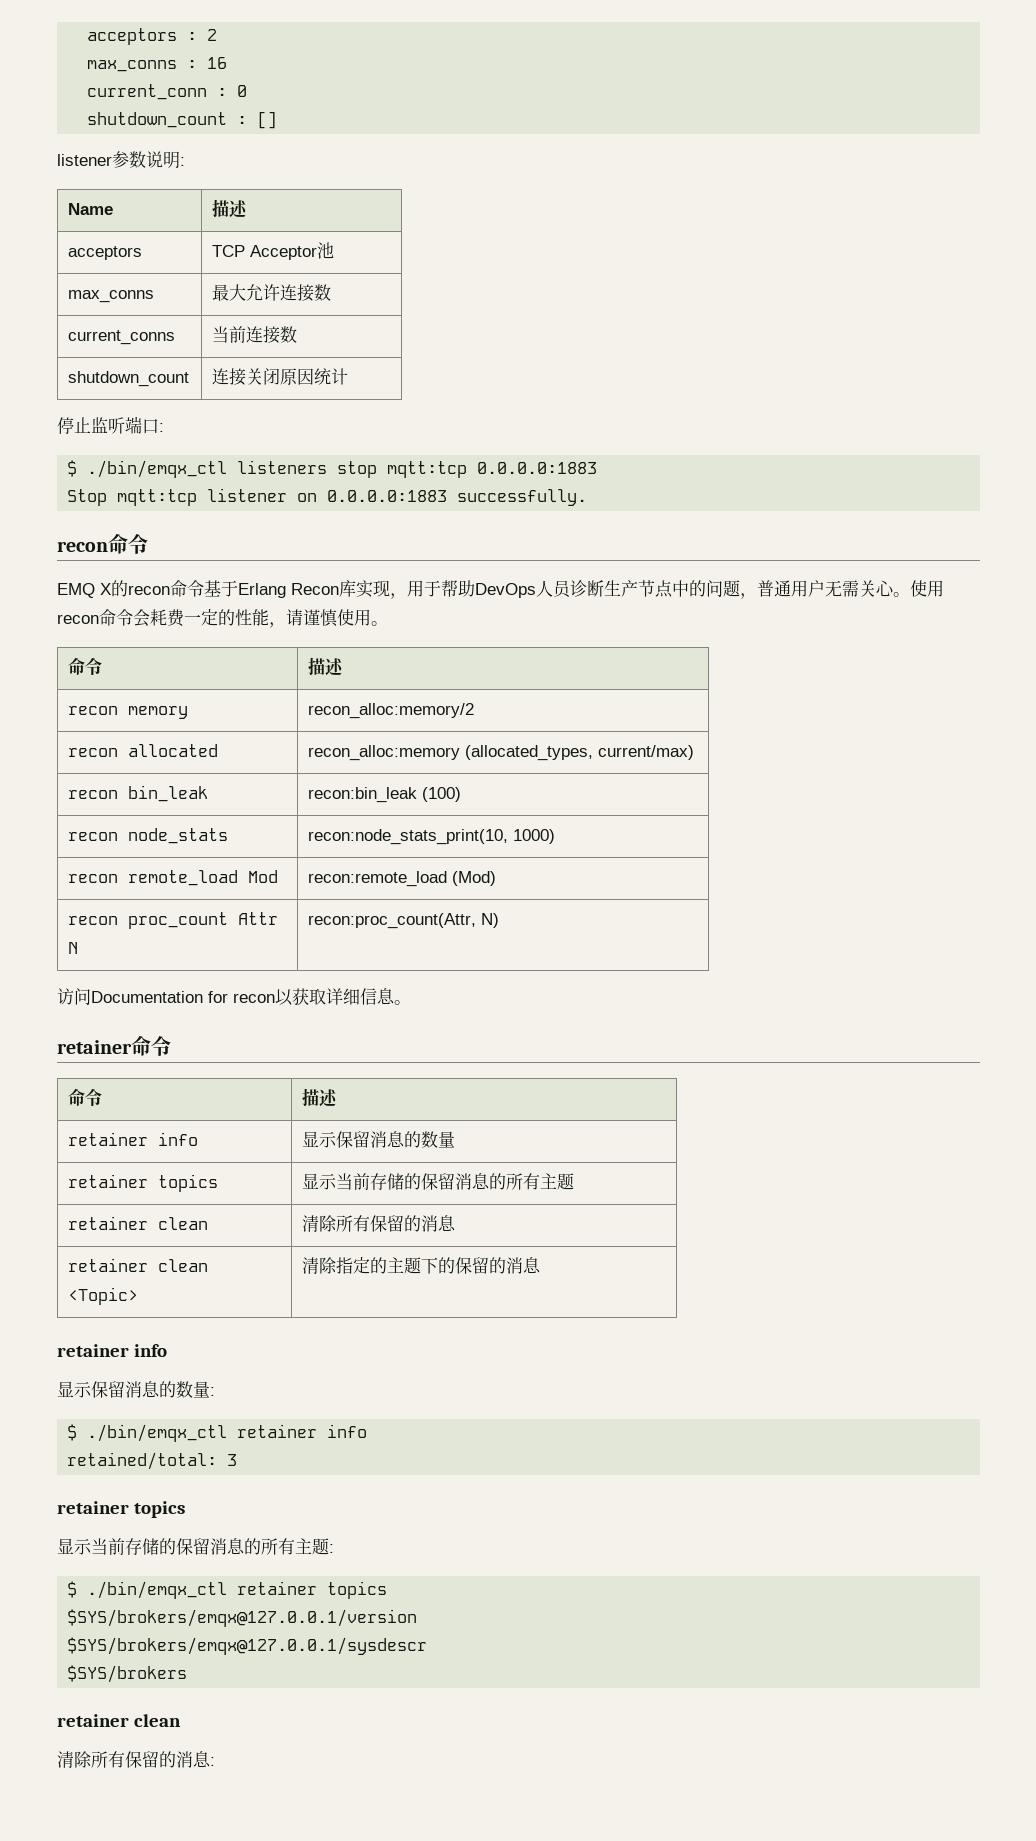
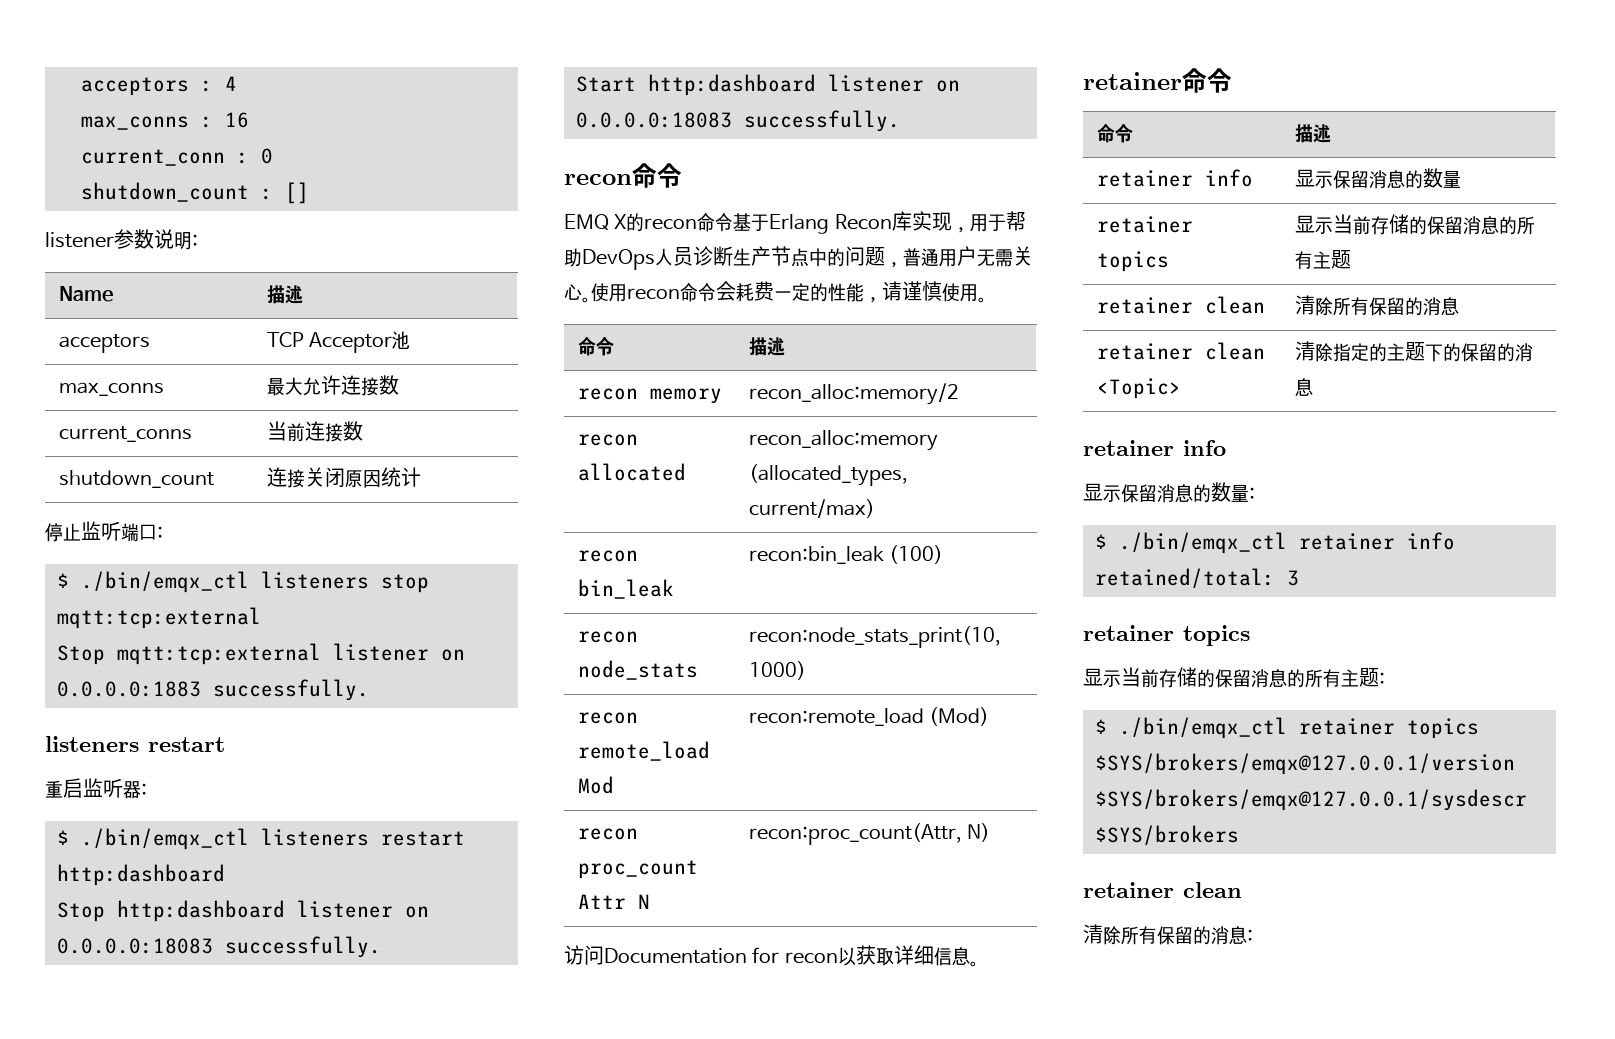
- acceptors : 2
+ acceptors : 4
- $ ./bin/emqx_ctl listeners stop mqtt:tcp 0.0.0.0:1883
- Stop mqtt:tcp listener on 0.0.0.0:1883 successfully.
+ $ ./bin/emqx_ctl listeners stop mqtt:tcp:external
+ Stop mqtt:tcp:external listener on 0.0.0.0:1883 successfully.
+ listeners restart
+ 重启监听器:
+ $ ./bin/emqx_ctl listeners restart http:dashboard
+ Stop http:dashboard listener on 0.0.0.0:18083 successfully.
+ Start http:dashboard listener on 0.0.0.0:18083 successfully.

